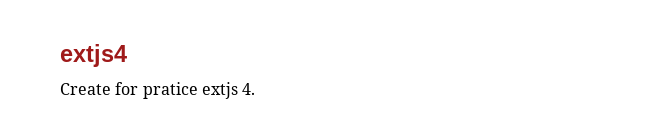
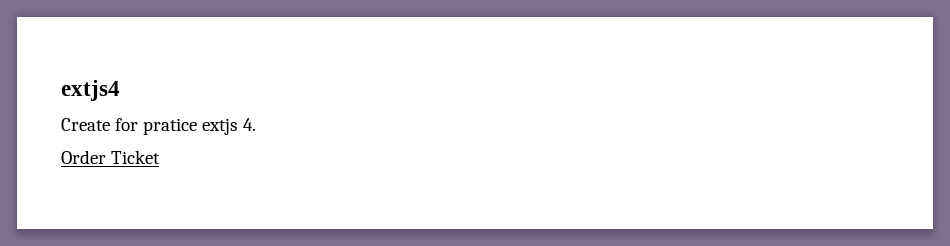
+ Order Ticket

